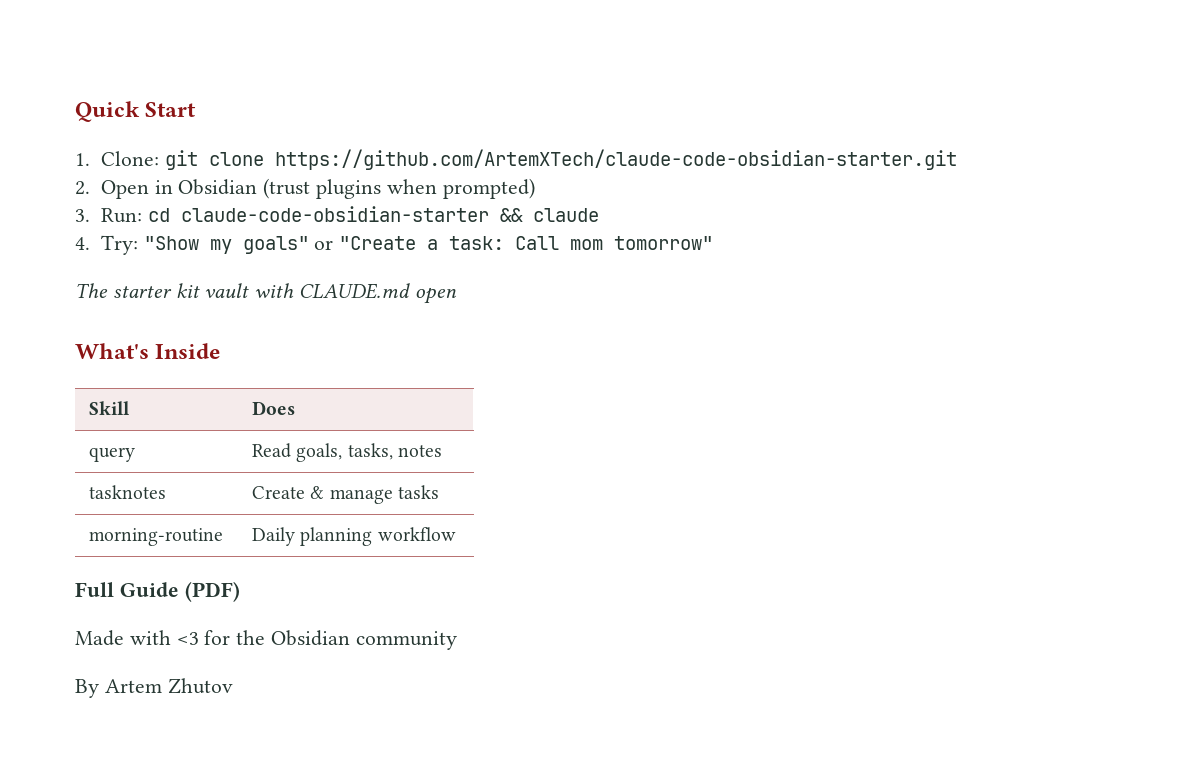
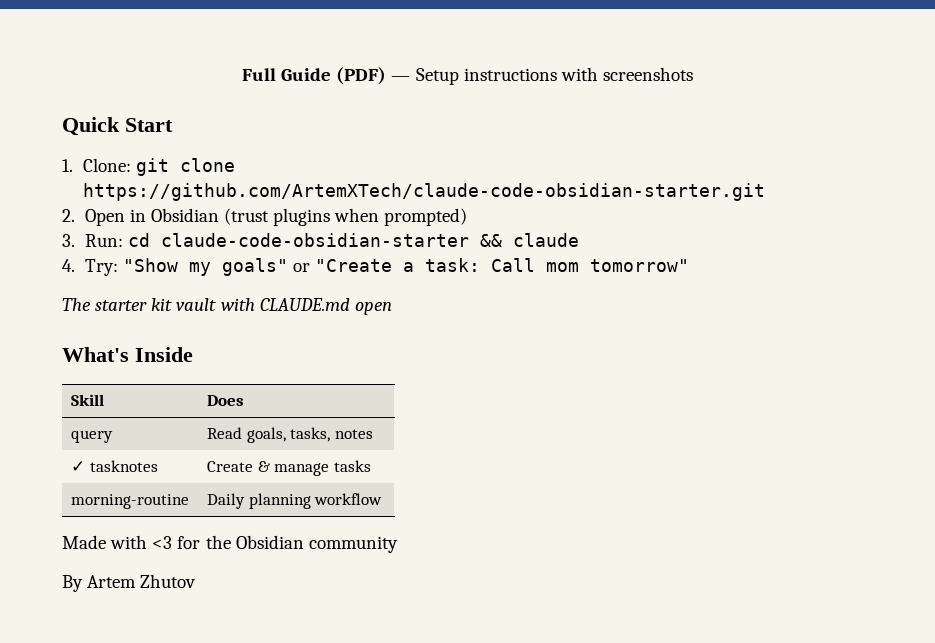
+ Full Guide (PDF) — Setup instructions with screenshots
- tasknotes | Create & manage tasks
+ ✓ tasknotes | Create & manage tasks
- Full Guide (PDF)

